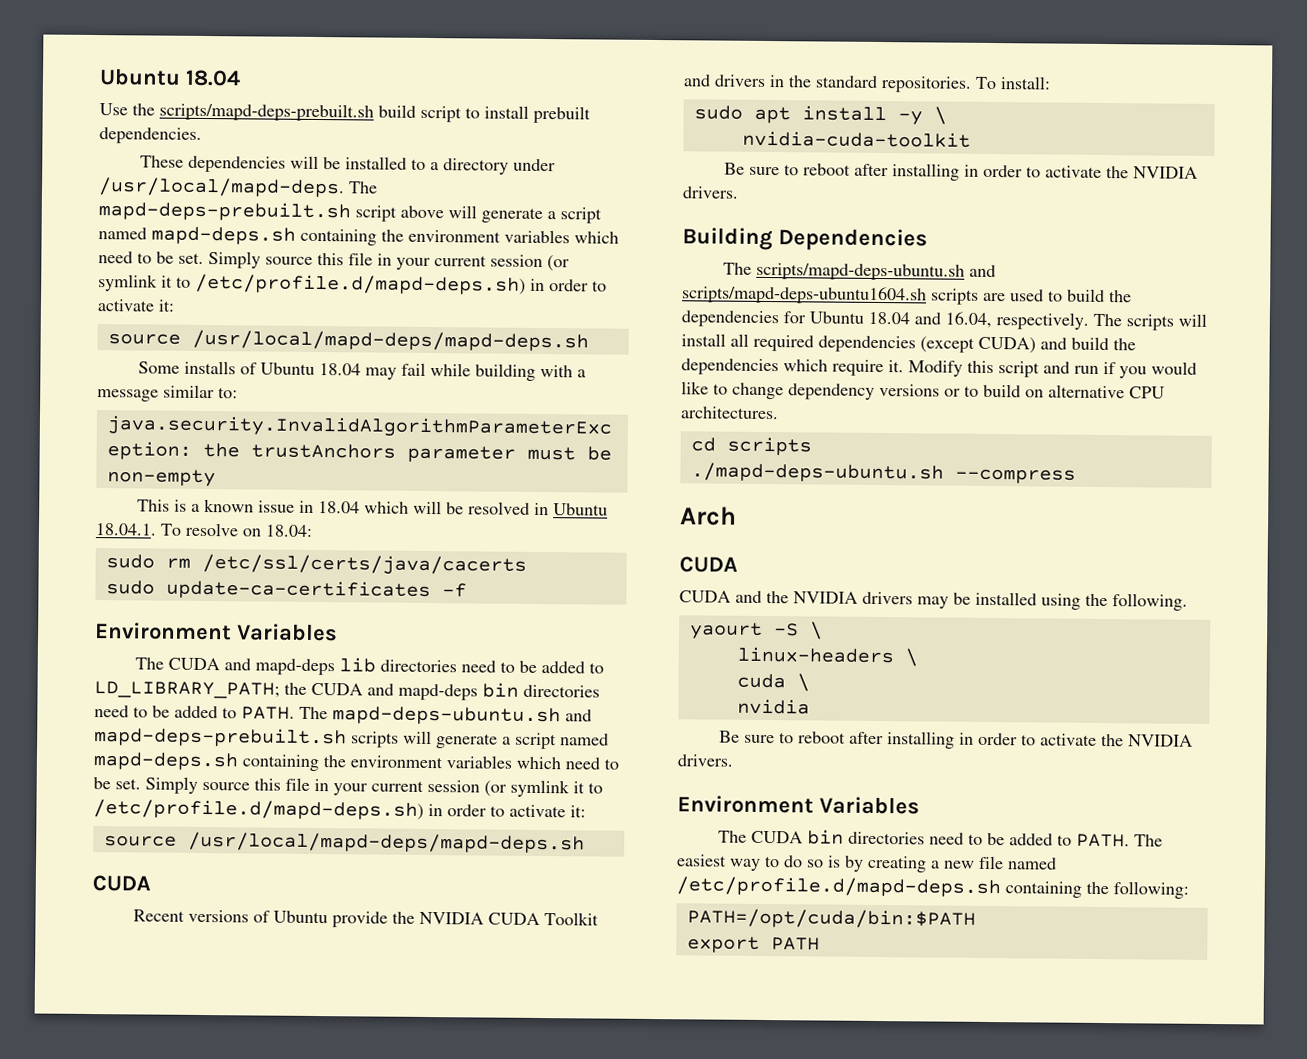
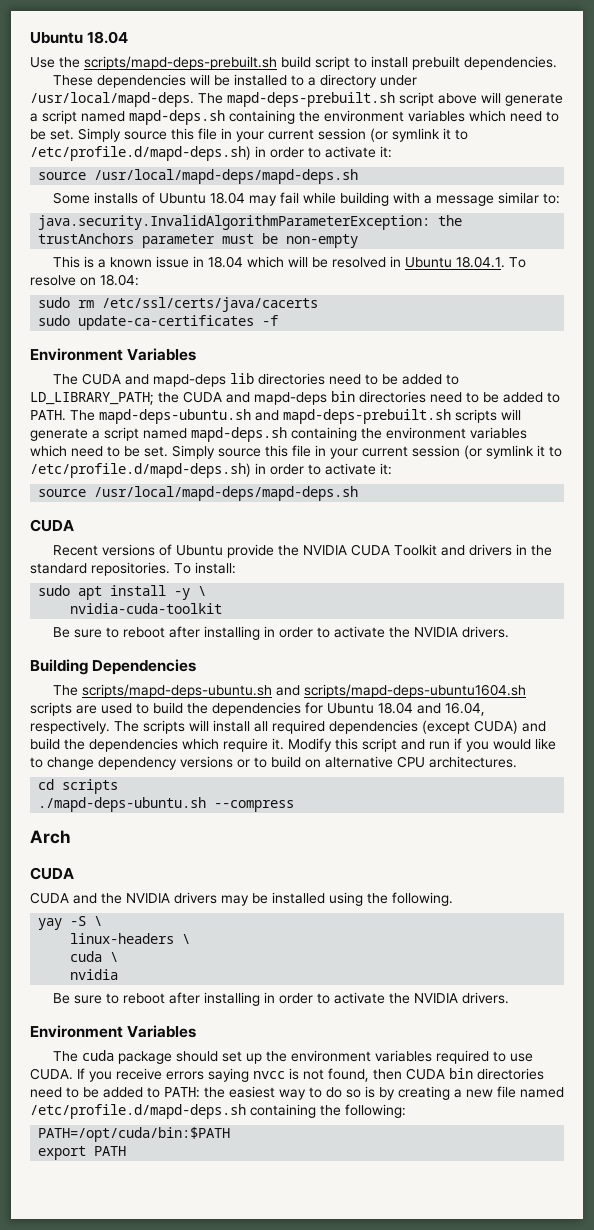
- yaourt -S \
+ yay -S \
- The CUDA bin directories need to be added to PATH. The easiest way to do so is by creating a new file named /etc/profile.d/mapd-deps.sh containing the following:
+ The cuda package should set up the environment variables required to use CUDA. If you receive errors saying nvcc is not found, then CUDA bin directories need to be added to PATH: the easiest way to do so is by creating a new file named /etc/profile.d/mapd-deps.sh containing the following:

